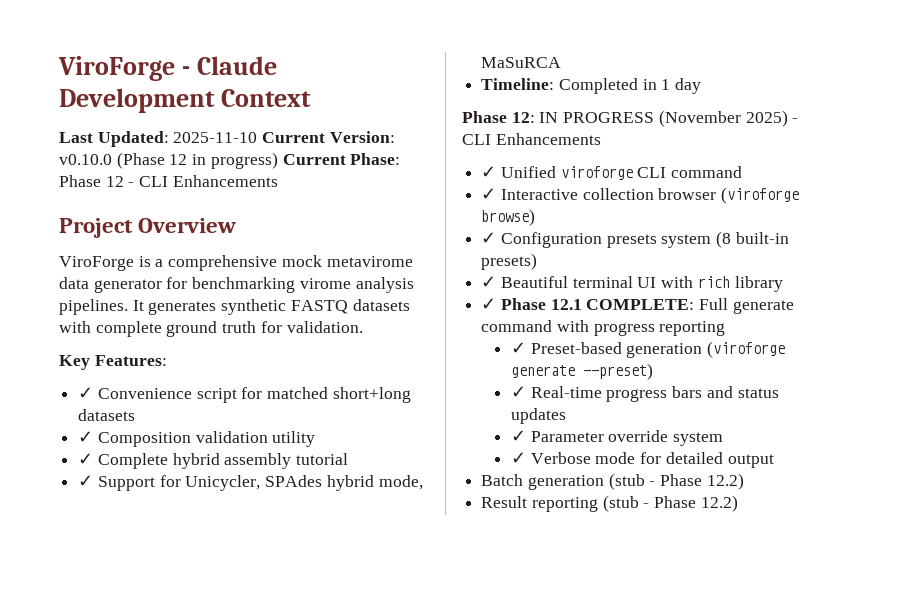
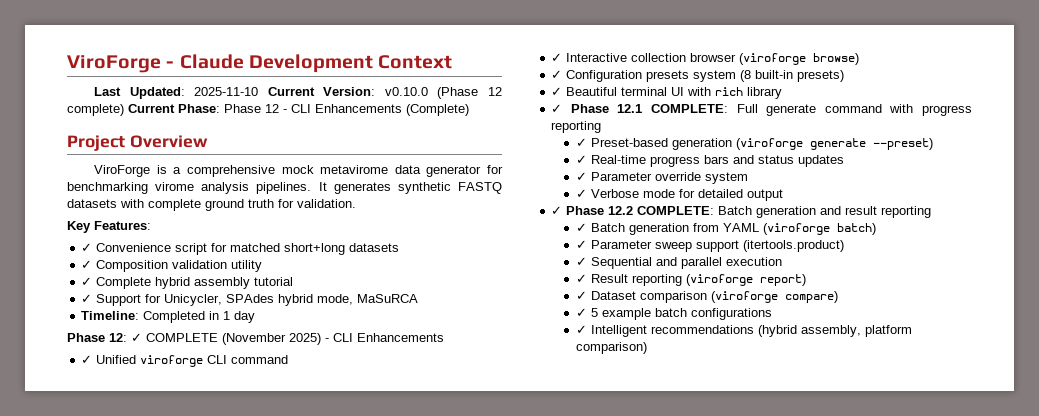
- Last Updated: 2025-11-10 Current Version: v0.10.0 (Phase 12 in progress) Current Phase: Phase 12 - CLI Enhancements
+ Last Updated: 2025-11-10 Current Version: v0.10.0 (Phase 12 complete) Current Phase: Phase 12 - CLI Enhancements (Complete)
- Phase 12: IN PROGRESS (November 2025) - CLI Enhancements
+ Phase 12: ✓ COMPLETE (November 2025) - CLI Enhancements
- Batch generation (stub - Phase 12.2)
- Result reporting (stub - Phase 12.2)
+ ✓ Phase 12.2 COMPLETE: Batch generation and result reporting
+ ✓ Batch generation from YAML (viroforge batch)
+ ✓ Parameter sweep support (itertools.product)
+ ✓ Sequential and parallel execution
+ ✓ Result reporting (viroforge report)
+ ✓ Dataset comparison (viroforge compare)
+ ✓ 5 example batch configurations
+ ✓ Intelligent recommendations (hybrid assembly, platform comparison)

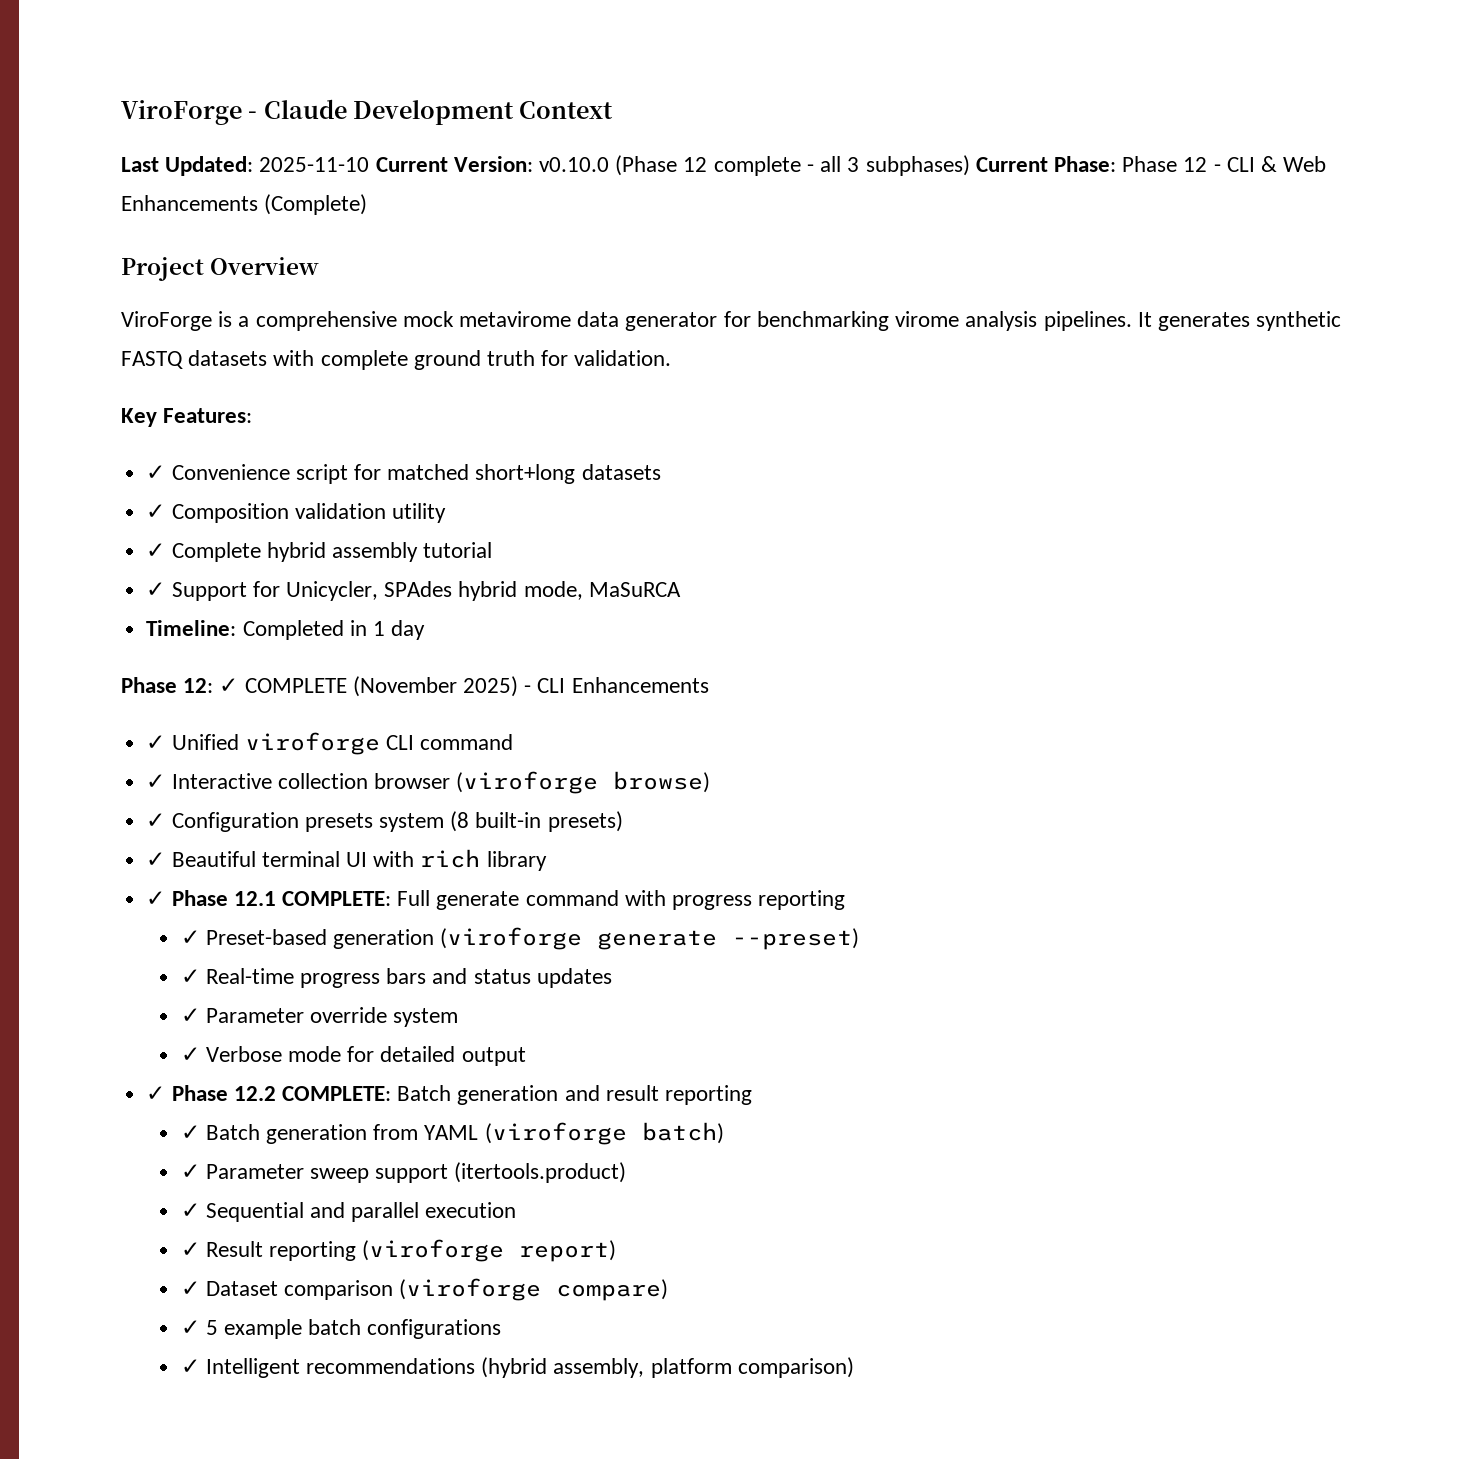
- Last Updated: 2025-11-10 Current Version: v0.10.0 (Phase 12 complete) Current Phase: Phase 12 - CLI Enhancements (Complete)
+ Last Updated: 2025-11-10 Current Version: v0.10.0 (Phase 12 complete - all 3 subphases) Current Phase: Phase 12 - CLI & Web Enhancements (Complete)

